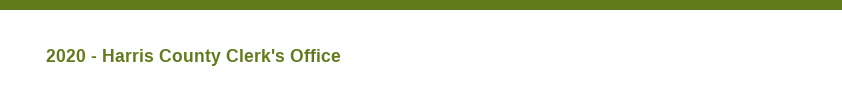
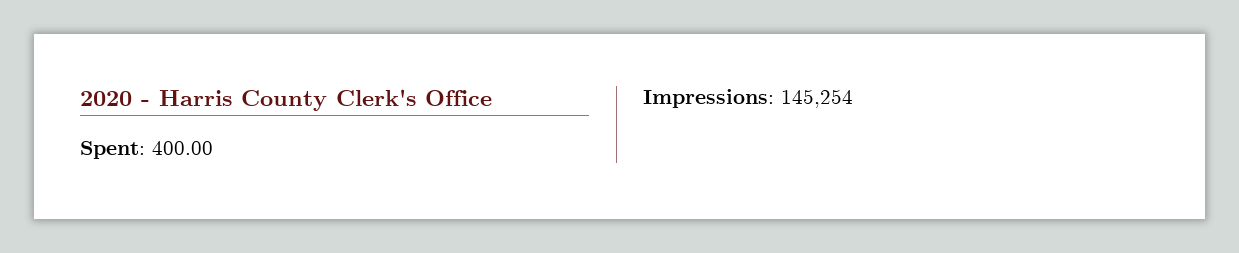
+ Spent: 400.00
+ Impressions: 145,254

